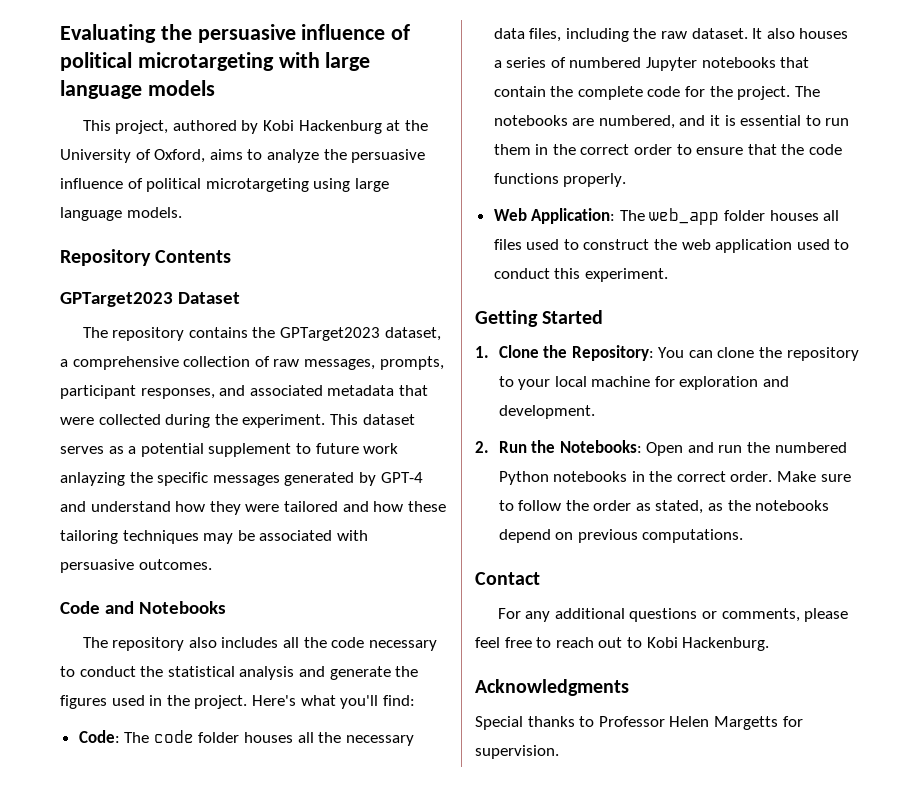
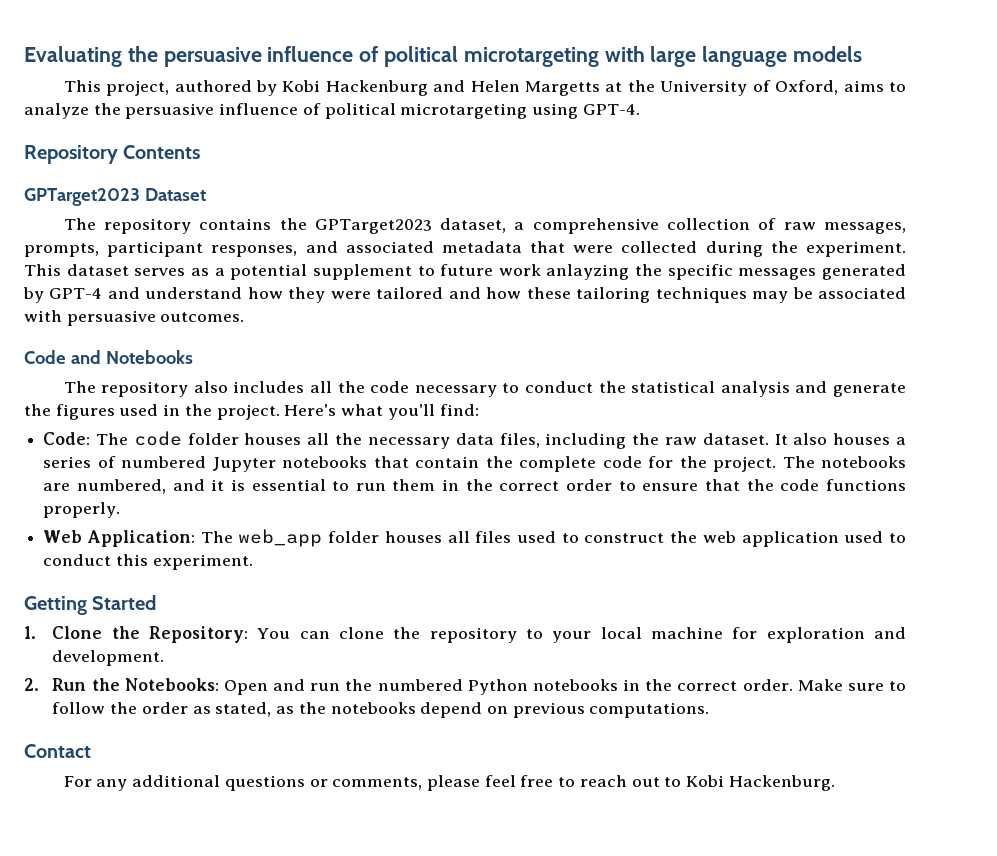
- This project, authored by Kobi Hackenburg at the University of Oxford, aims to analyze the persuasive influence of political microtargeting using large language models.
+ This project, authored by Kobi Hackenburg and Helen Margetts at the University of Oxford, aims to analyze the persuasive influence of political microtargeting using GPT-4.
- Acknowledgments
- Special thanks to Professor Helen Margetts for supervision.

